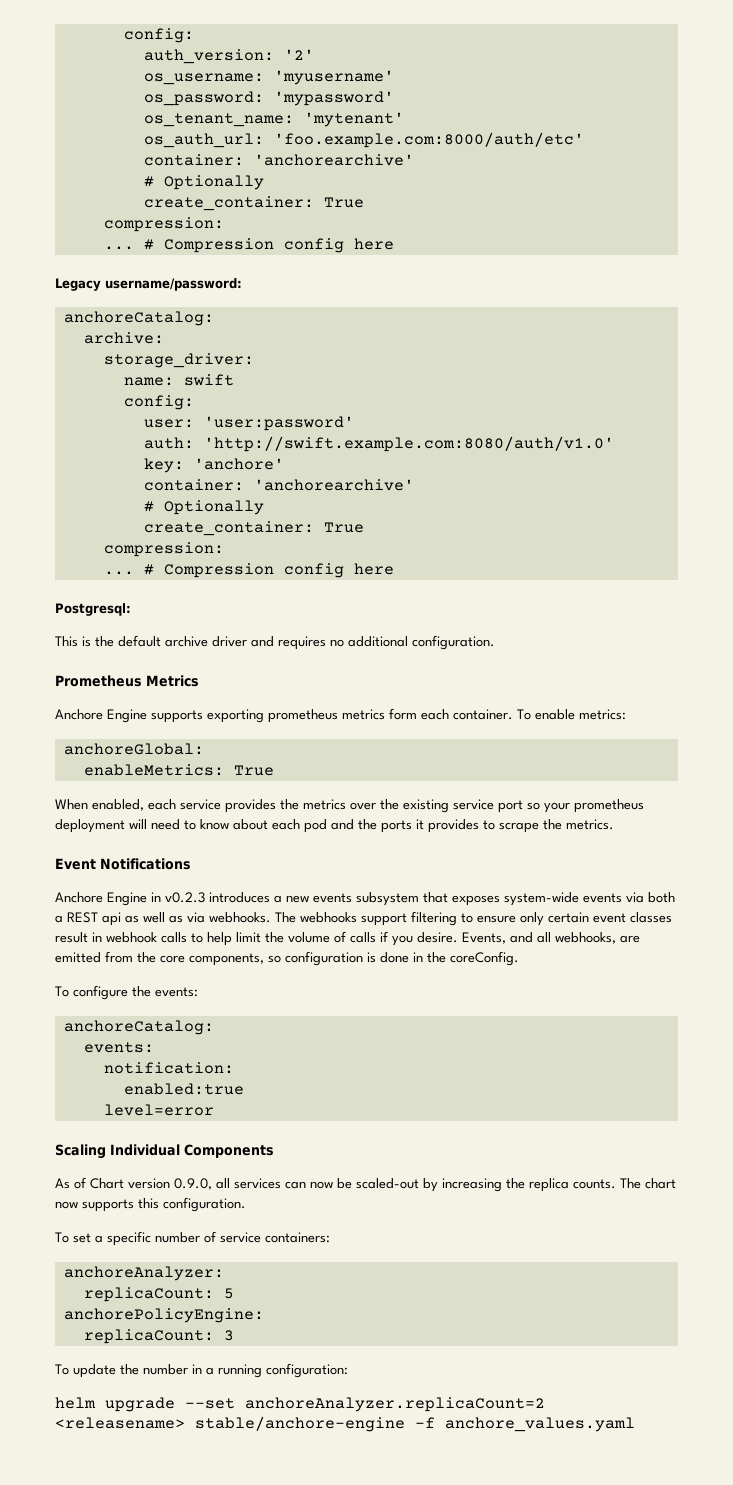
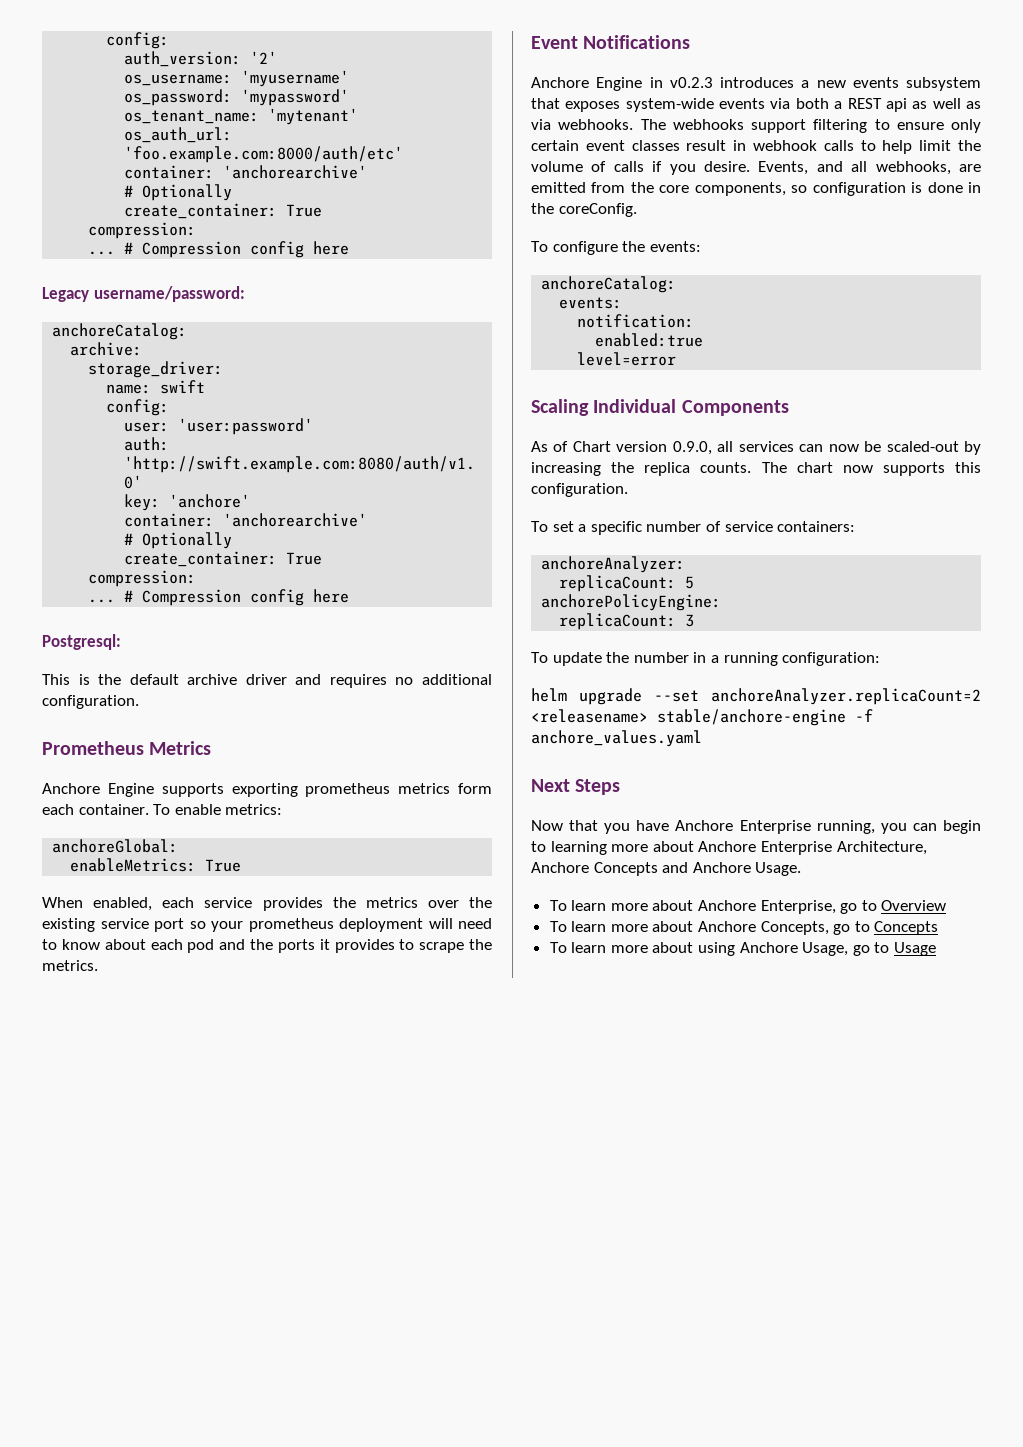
+ Next Steps
+ Now that you have Anchore Enterprise running, you can begin to learning more about Anchore Enterprise Architecture, Anchore Concepts and Anchore Usage.
+ To learn more about Anchore Enterprise, go to Overview
+ To learn more about Anchore Concepts, go to Concepts
+ To learn more about using Anchore Usage, go to Usage

